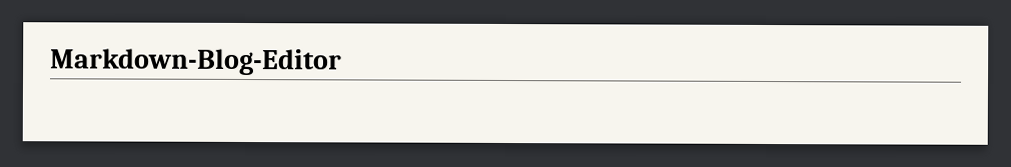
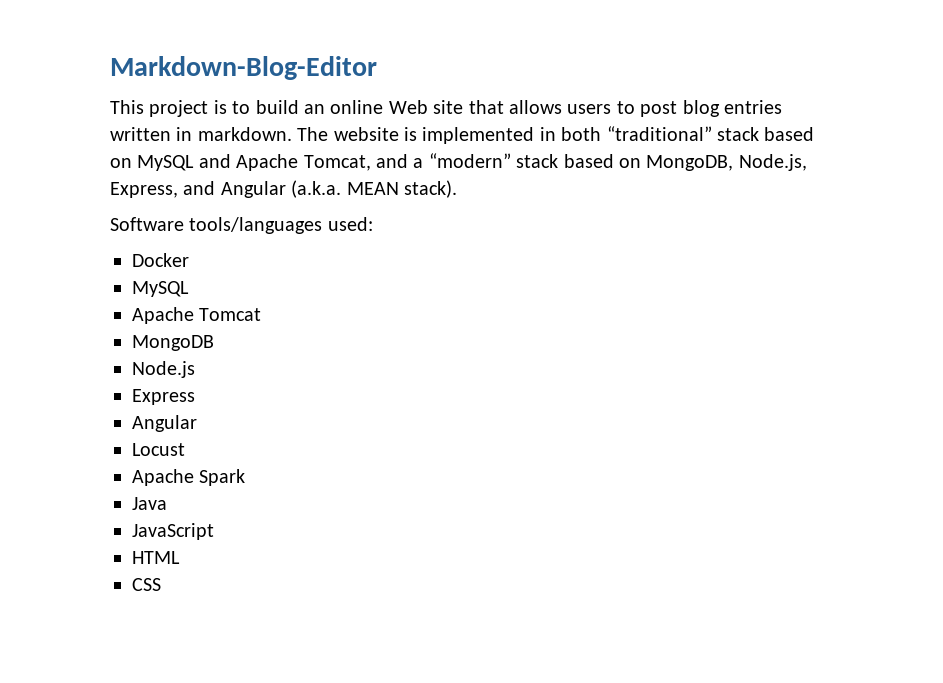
+ This project is to build an online Web site that allows users to post blog entries written in markdown. The website is implemented in both “traditional” stack based on MySQL and Apache Tomcat, and a “modern” stack based on MongoDB, Node.js, Express, and Angular (a.k.a. MEAN stack).
+ Software tools/languages used:
+ Docker
+ MySQL
+ Apache Tomcat
+ MongoDB
+ Node.js
+ Express
+ Angular
+ Locust
+ Apache Spark
+ Java
+ JavaScript
+ HTML
+ CSS

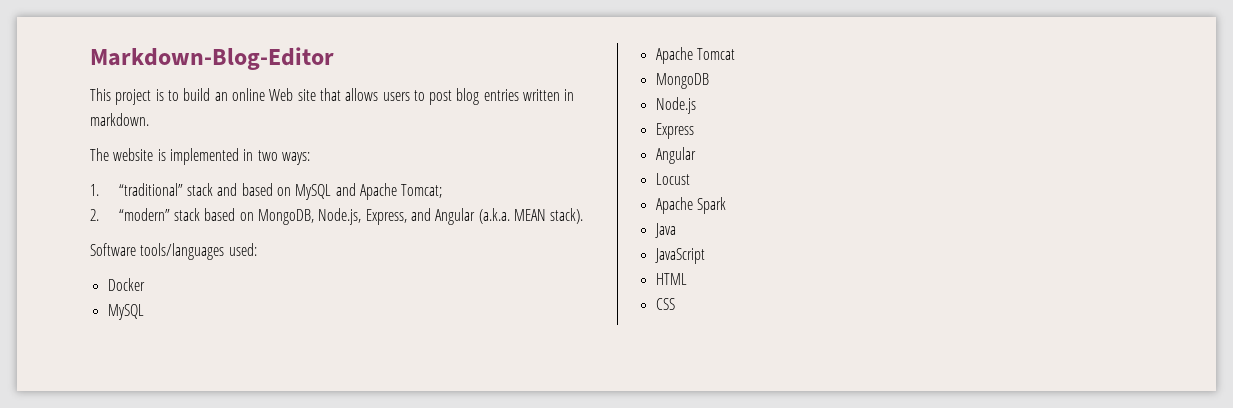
- This project is to build an online Web site that allows users to post blog entries written in markdown. The website is implemented in both “traditional” stack based on MySQL and Apache Tomcat, and a “modern” stack based on MongoDB, Node.js, Express, and Angular (a.k.a. MEAN stack).
+ This project is to build an online Web site that allows users to post blog entries written in markdown.
+ The website is implemented in two ways:
+ 1. “traditional” stack and based on MySQL and Apache Tomcat;
+ 2. “modern” stack based on MongoDB, Node.js, Express, and Angular (a.k.a. MEAN stack).

